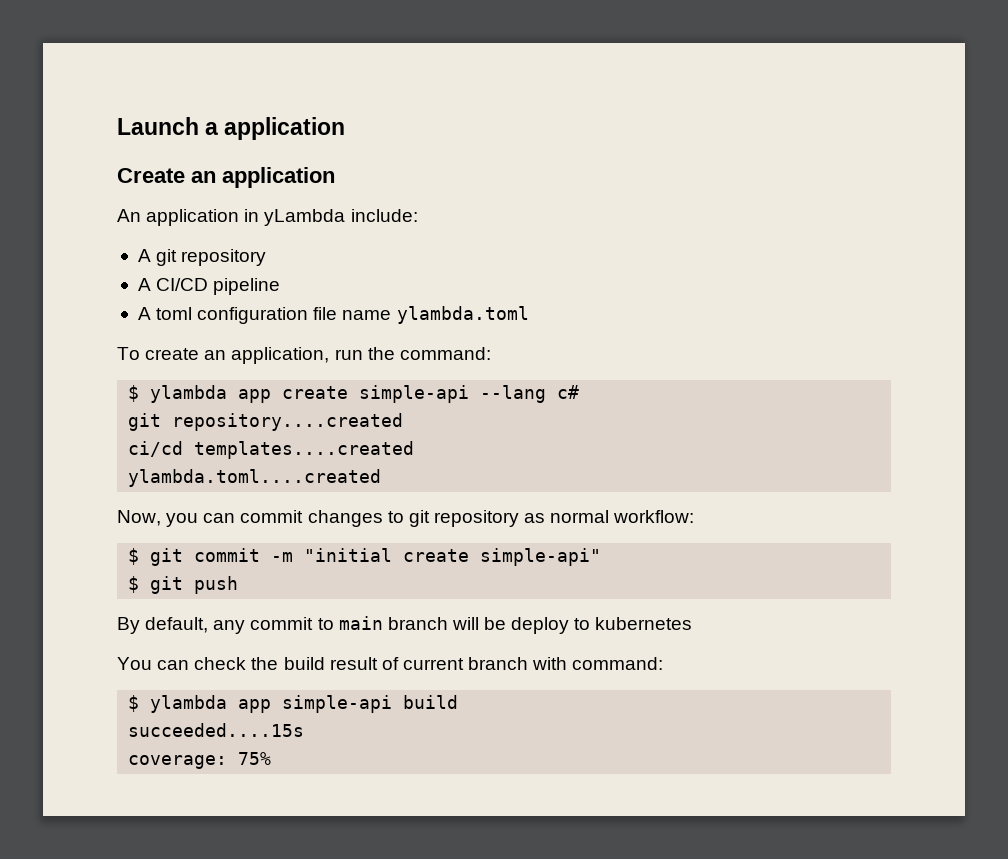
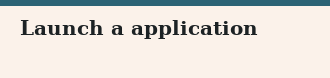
- Create an application
- An application in yLambda include:
- A git repository
- A CI/CD pipeline
- A toml configuration file name ylambda.toml
- To create an application, run the command:
- $ ylambda app create simple-api --lang c#
- git repository....created
- ci/cd templates....created
- ylambda.toml....created
- Now, you can commit changes to git repository as normal workflow:
- $ git commit -m "initial create simple-api"
- $ git push
- By default, any commit to main branch will be deploy to kubernetes
- You can check the build result of current branch with command:
- $ ylambda app simple-api build
- succeeded....15s
- coverage: 75%

